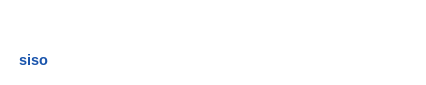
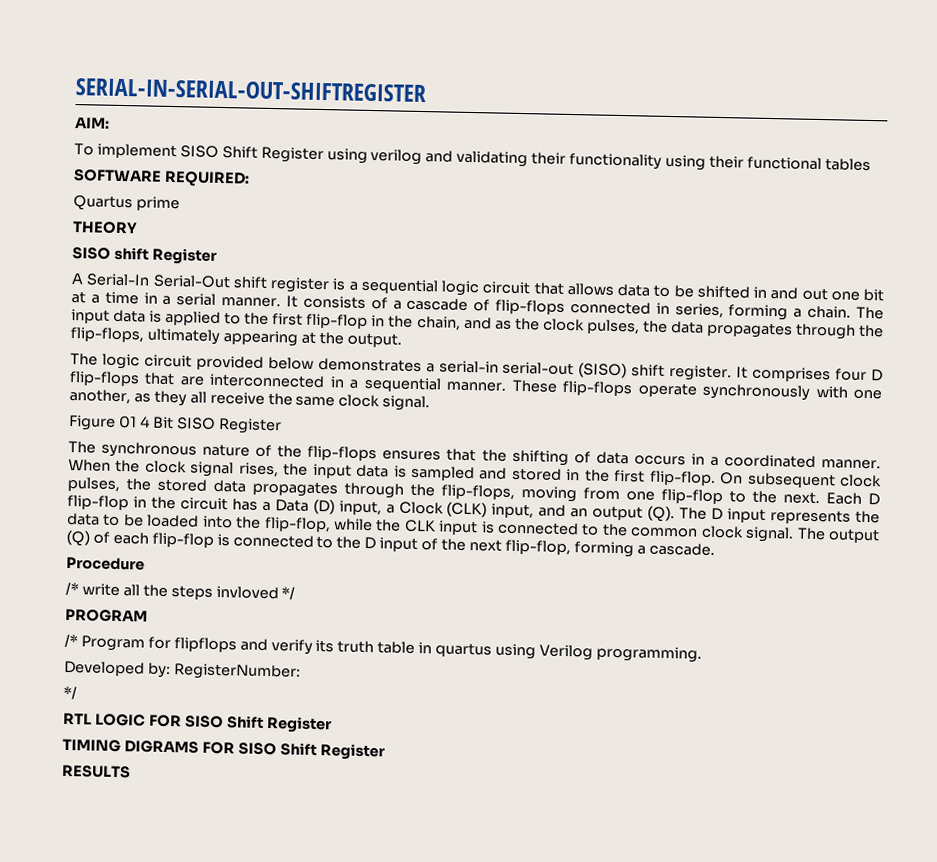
- siso
+ SERIAL-IN-SERIAL-OUT-SHIFTREGISTER
+ AIM:
+ To implement SISO Shift Register using verilog and validating their functionality using their functional tables
+ SOFTWARE REQUIRED:
+ Quartus prime
+ THEORY
+ SISO shift Register
+ A Serial-In Serial-Out shift register is a sequential logic circuit that allows data to be shifted in and out one bit at a time in a serial manner. It consists of a cascade of flip-flops connected in series, forming a chain. The input data is applied to the first flip-flop in the chain, and as the clock pulses, the data propagates through the flip-flops, ultimately appearing at the output.
+ The logic circuit provided below demonstrates a serial-in serial-out (SISO) shift register. It comprises four D flip-flops that are interconnected in a sequential manner. These flip-flops operate synchronously with one another, as they all receive the same clock signal.
+ Figure 01 4 Bit SISO Register
+ The synchronous nature of the flip-flops ensures that the shifting of data occurs in a coordinated manner. When the clock signal rises, the input data is sampled and stored in the first flip-flop. On subsequent clock pulses, the stored data propagates through the flip-flops, moving from one flip-flop to the next. Each D flip-flop in the circuit has a Data (D) input, a Clock (CLK) input, and an output (Q). The D input represents the data to be loaded into the flip-flop, while the CLK input is connected to the common clock signal. The output (Q) of each flip-flop is connected to the D input of the next flip-flop, forming a cascade.
+ Procedure
+ /* write all the steps invloved */
+ PROGRAM
+ /* Program for flipflops and verify its truth table in quartus using Verilog programming.
+ Developed by: RegisterNumber:
+ */
+ RTL LOGIC FOR SISO Shift Register
+ TIMING DIGRAMS FOR SISO Shift Register
+ RESULTS

